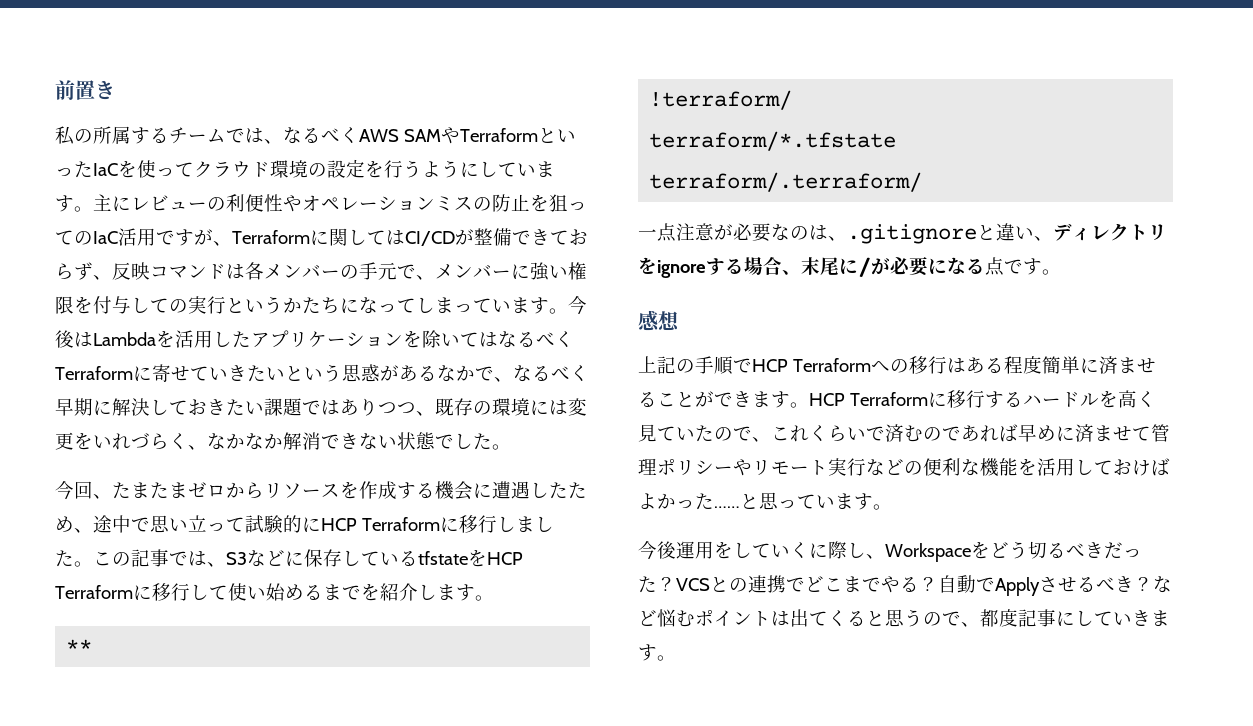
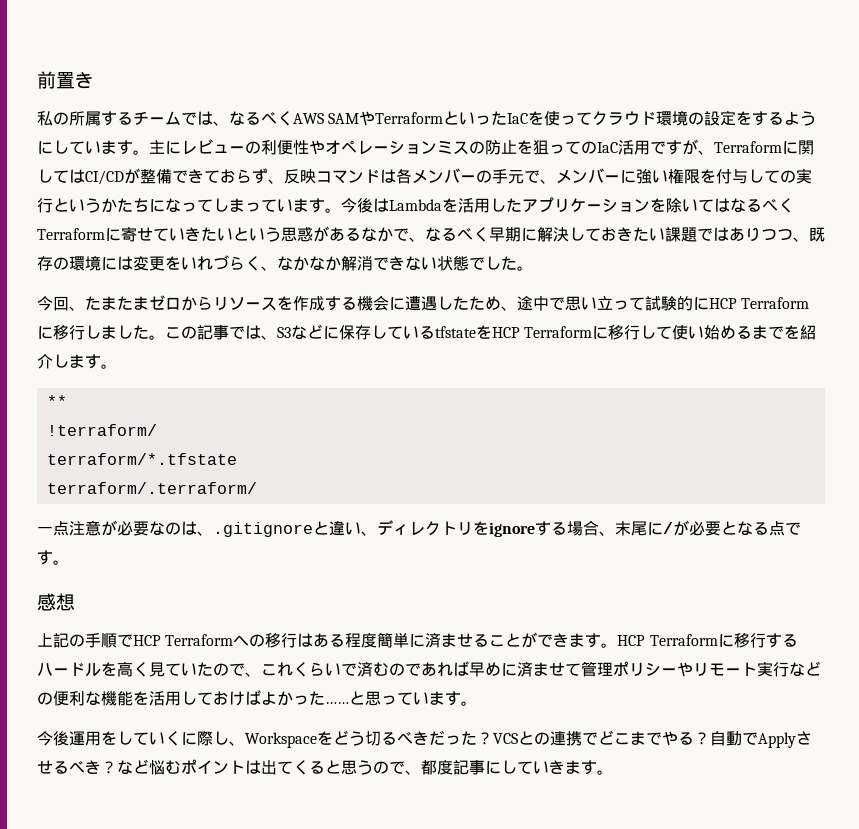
- 私の所属するチームでは、なるべくAWS SAMやTerraformといったIaCを使ってクラウド環境の設定を行うようにしています。
+ 私の所属するチームでは、なるべくAWS SAMやTerraformといったIaCを使ってクラウド環境の設定をするようにしています。
- 一点注意が必要なのは、.gitignoreと違い、ディレクトリをignoreする場合、末尾に/が必要になる点です。
+ 一点注意が必要なのは、.gitignoreと違い、ディレクトリをignoreする場合、末尾に/が必要となる点です。

